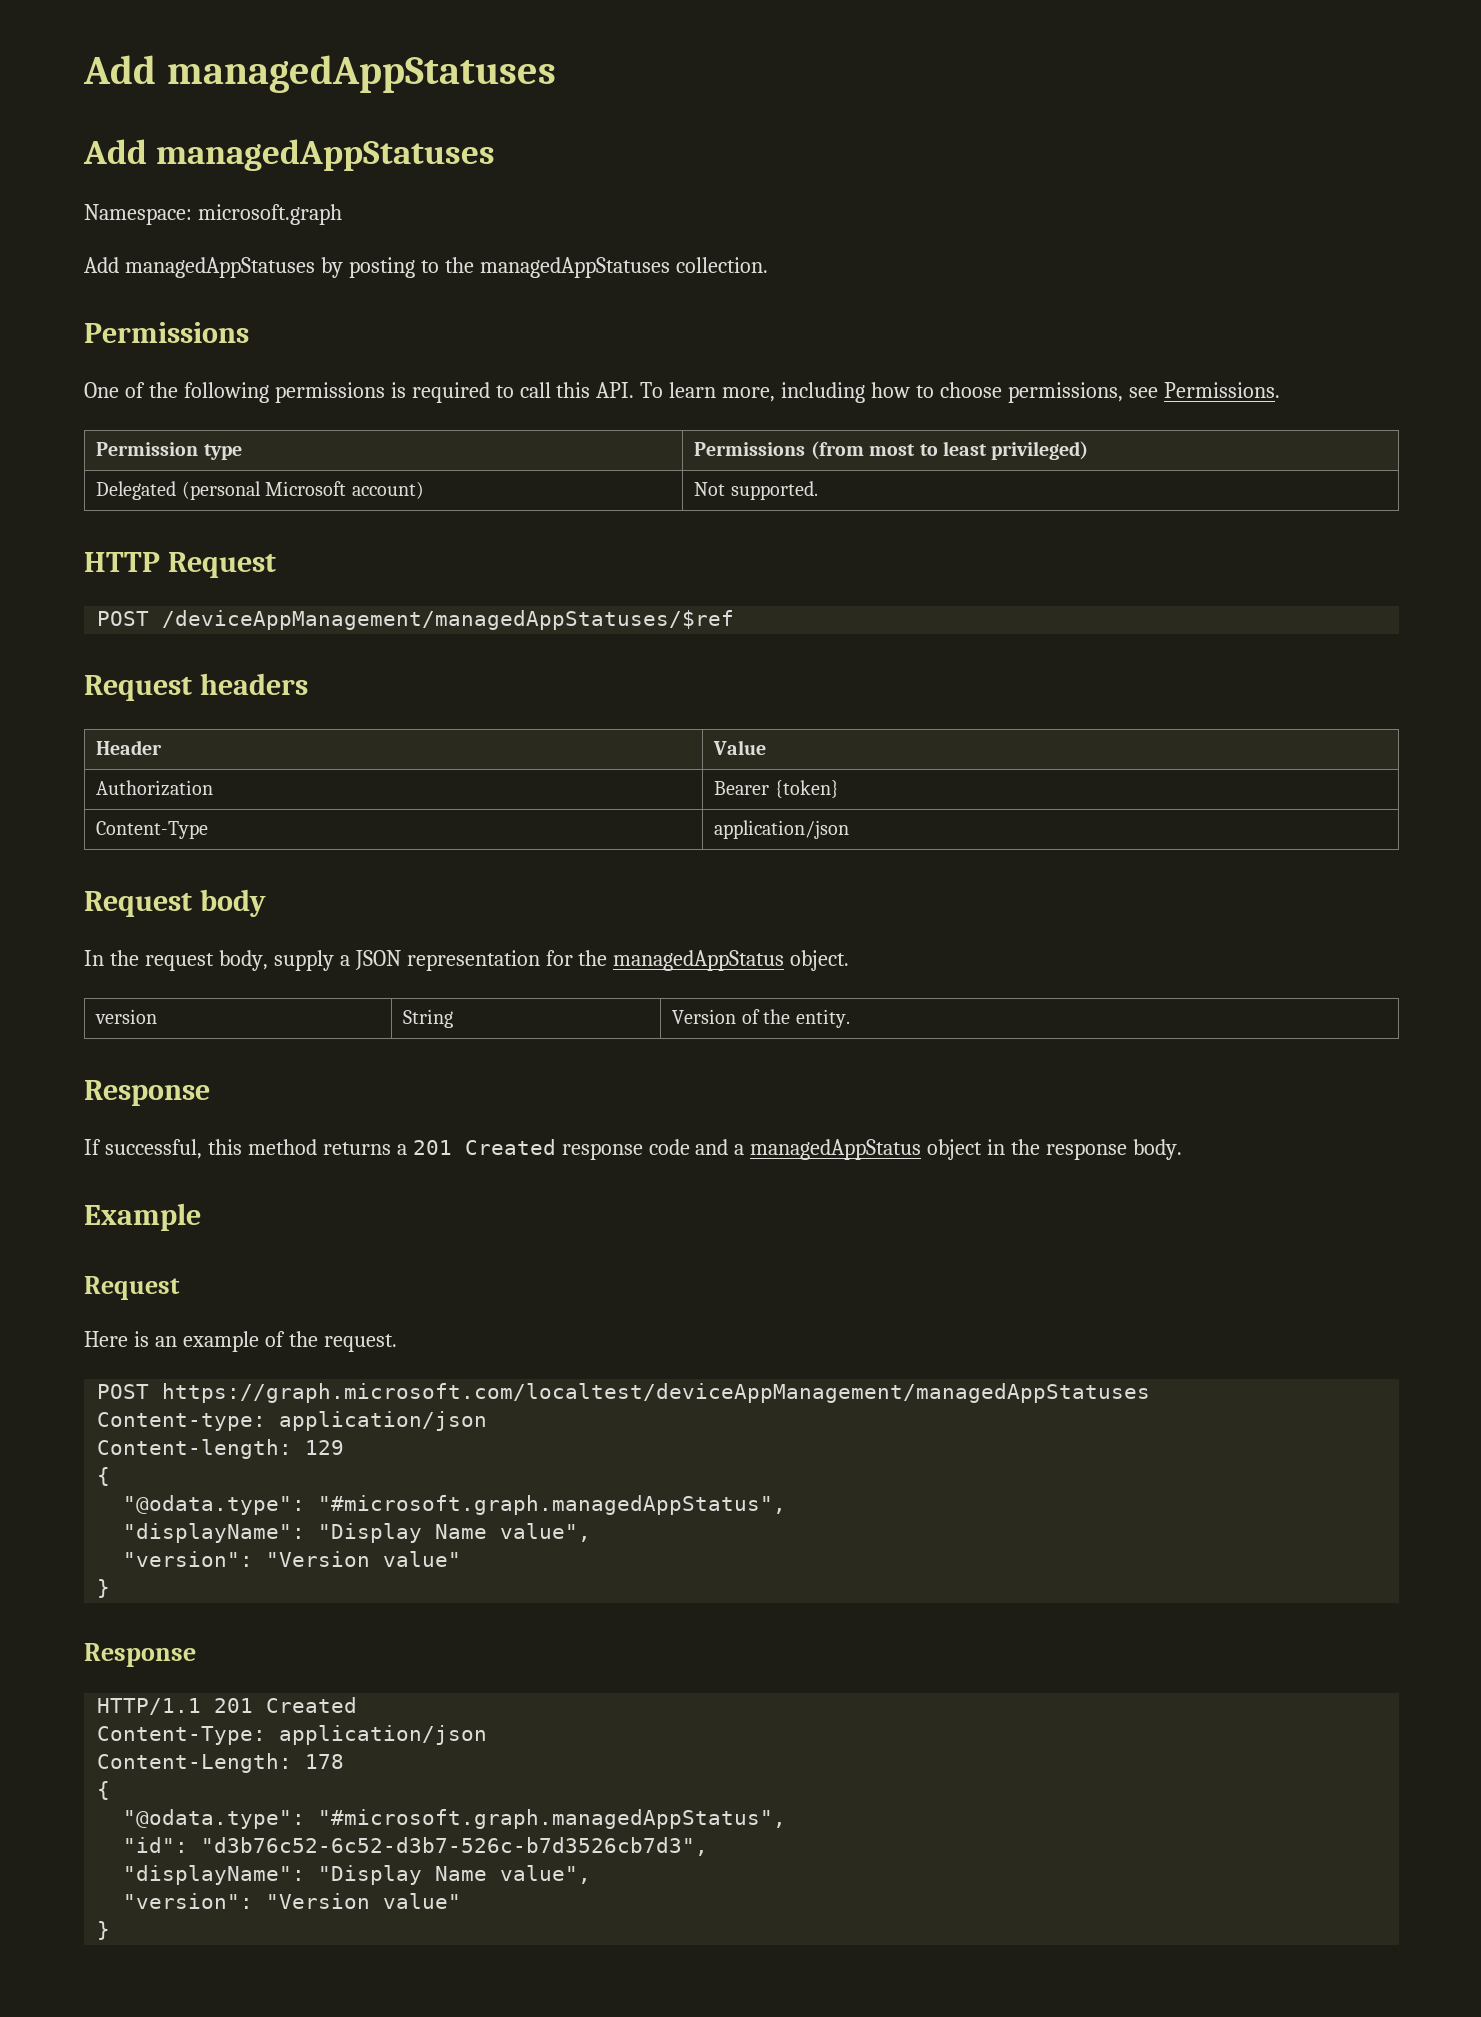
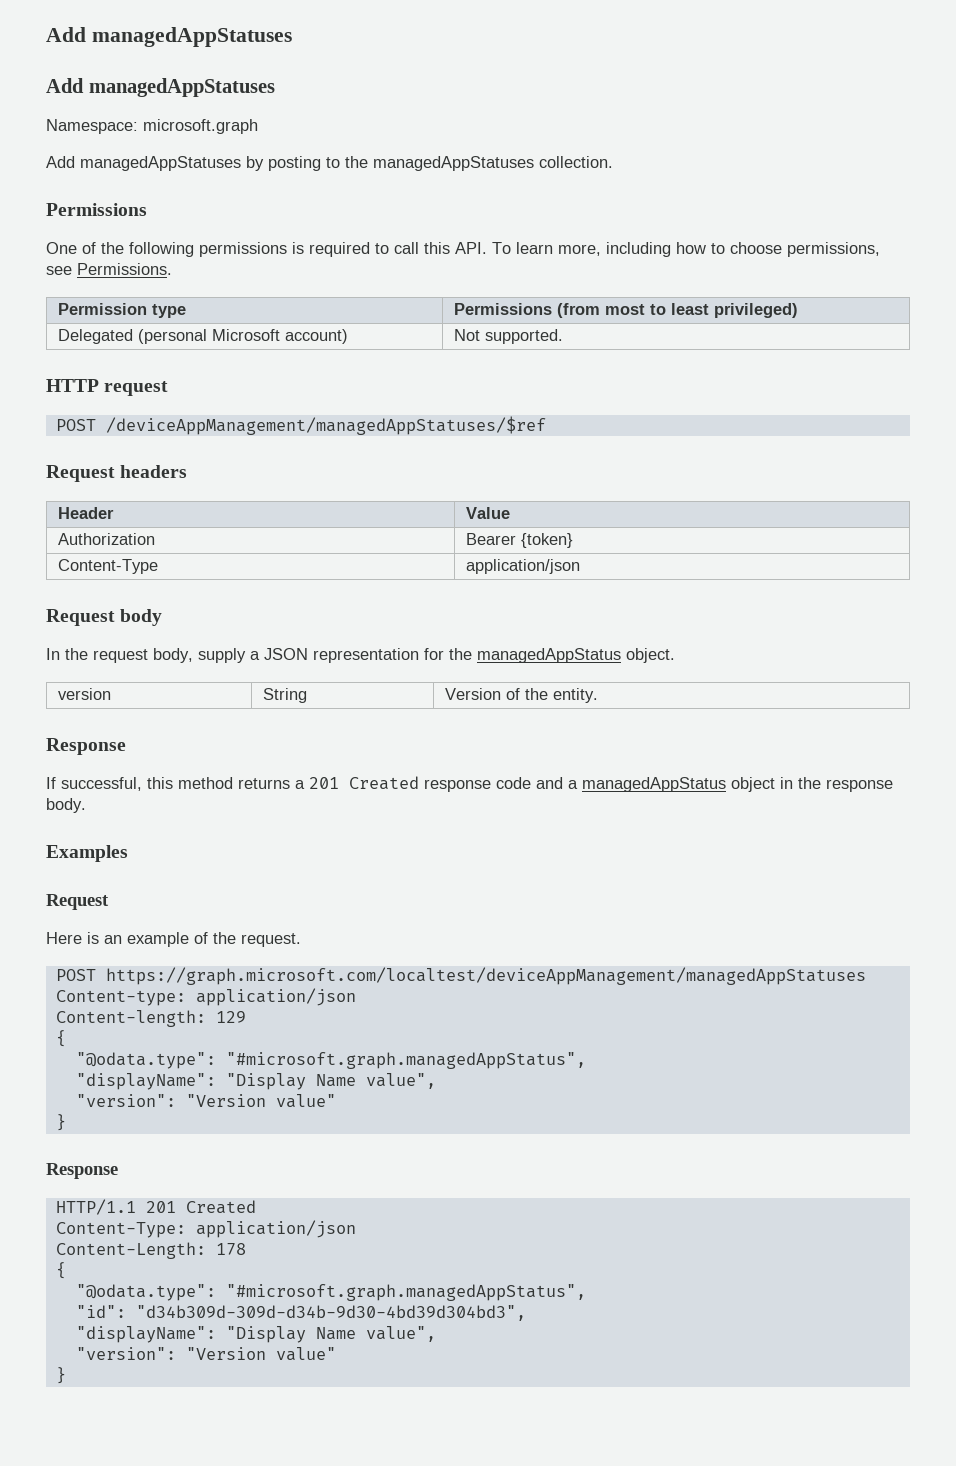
- HTTP Request
+ HTTP request
- Example
+ Examples
- "id": "d3b76c52-6c52-d3b7-526c-b7d3526cb7d3",
+ "id": "d34b309d-309d-d34b-9d30-4bd39d304bd3",

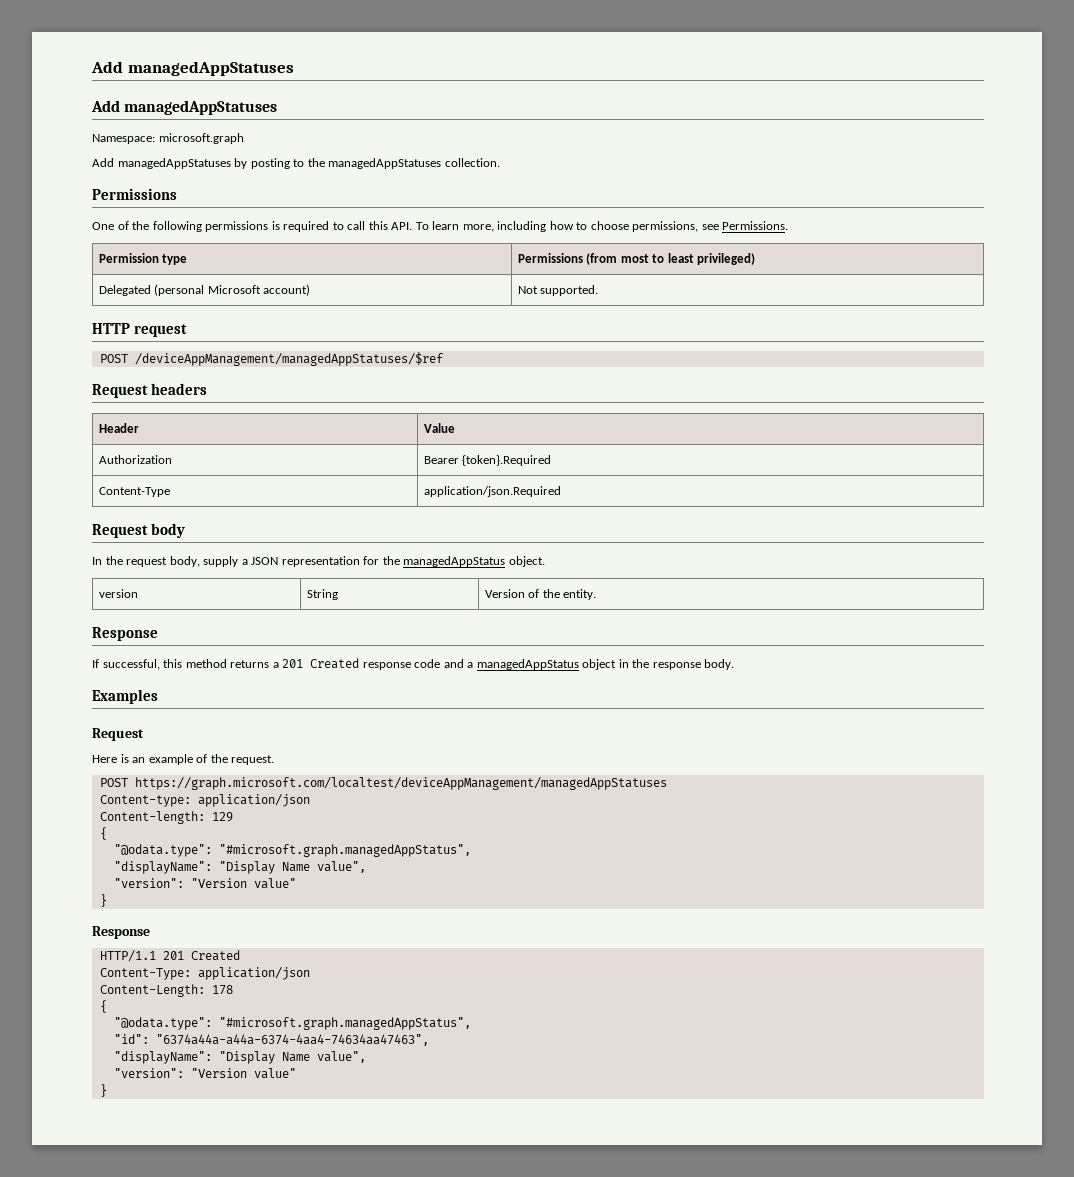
- Authorization | Bearer {token}
+ Authorization | Bearer {token}.Required
- Content-Type | application/json
+ Content-Type | application/json.Required
- "id": "d34b309d-309d-d34b-9d30-4bd39d304bd3",
+ "id": "6374a44a-a44a-6374-4aa4-74634aa47463",

